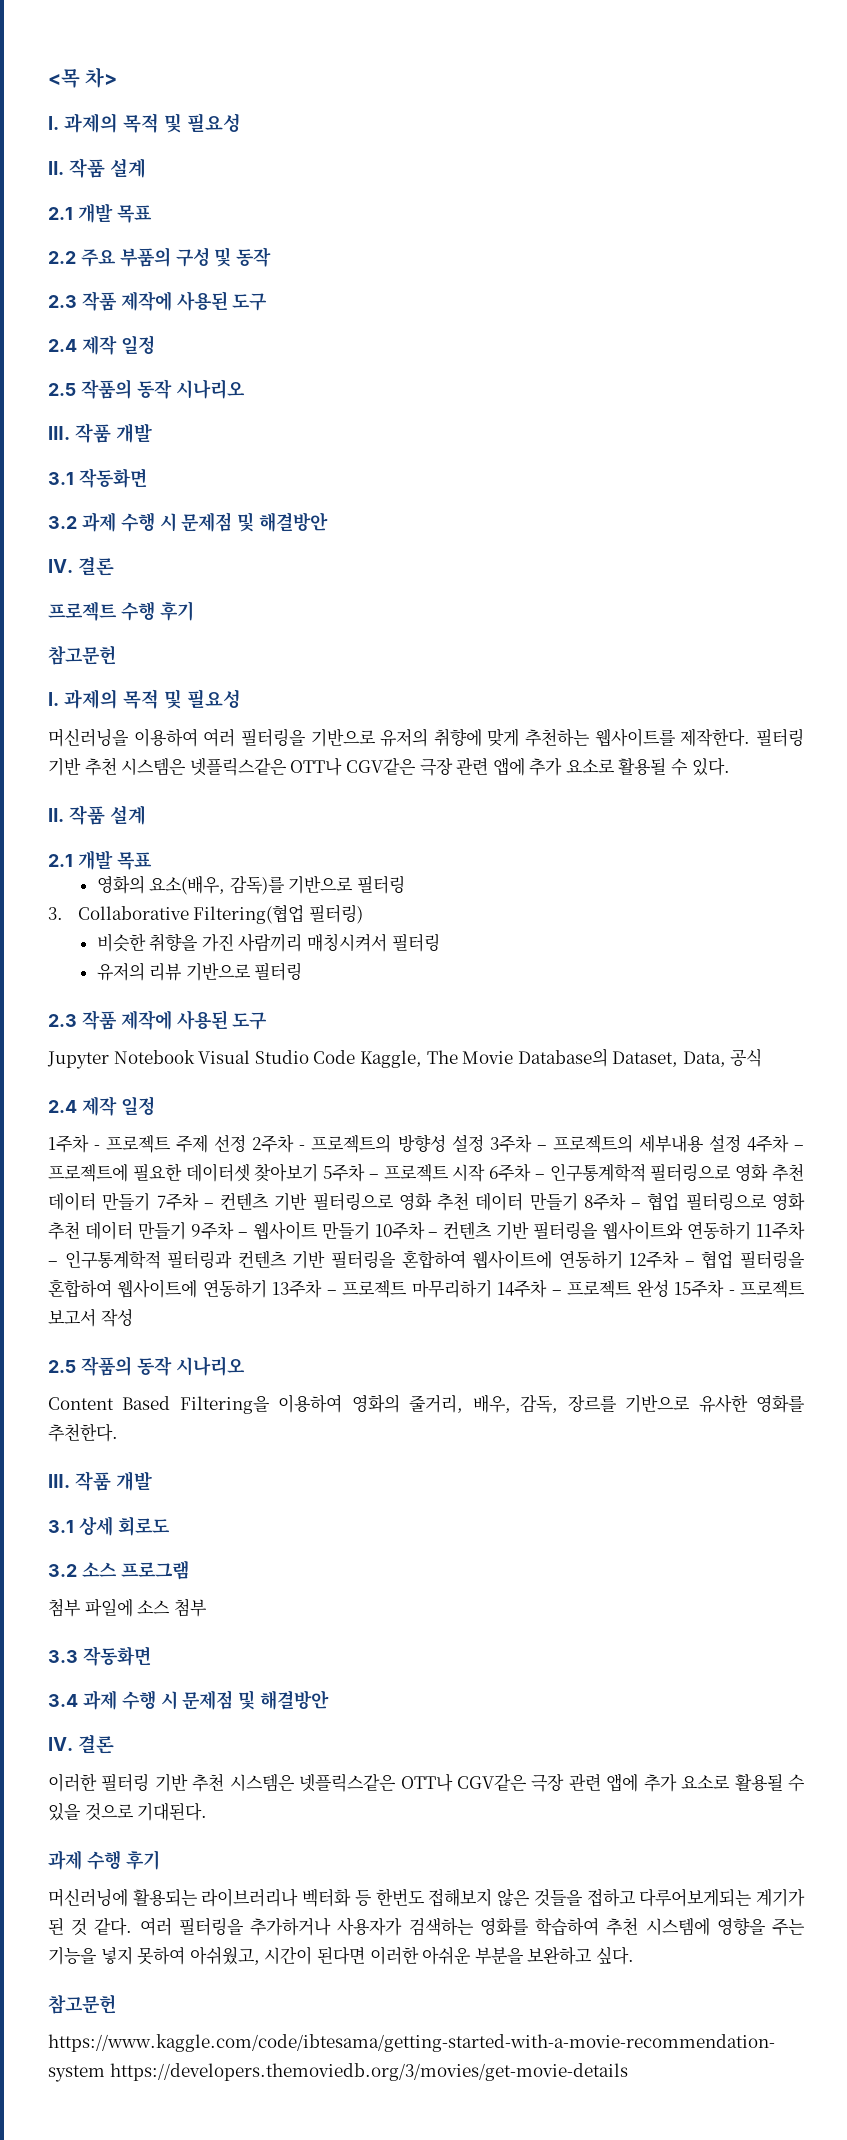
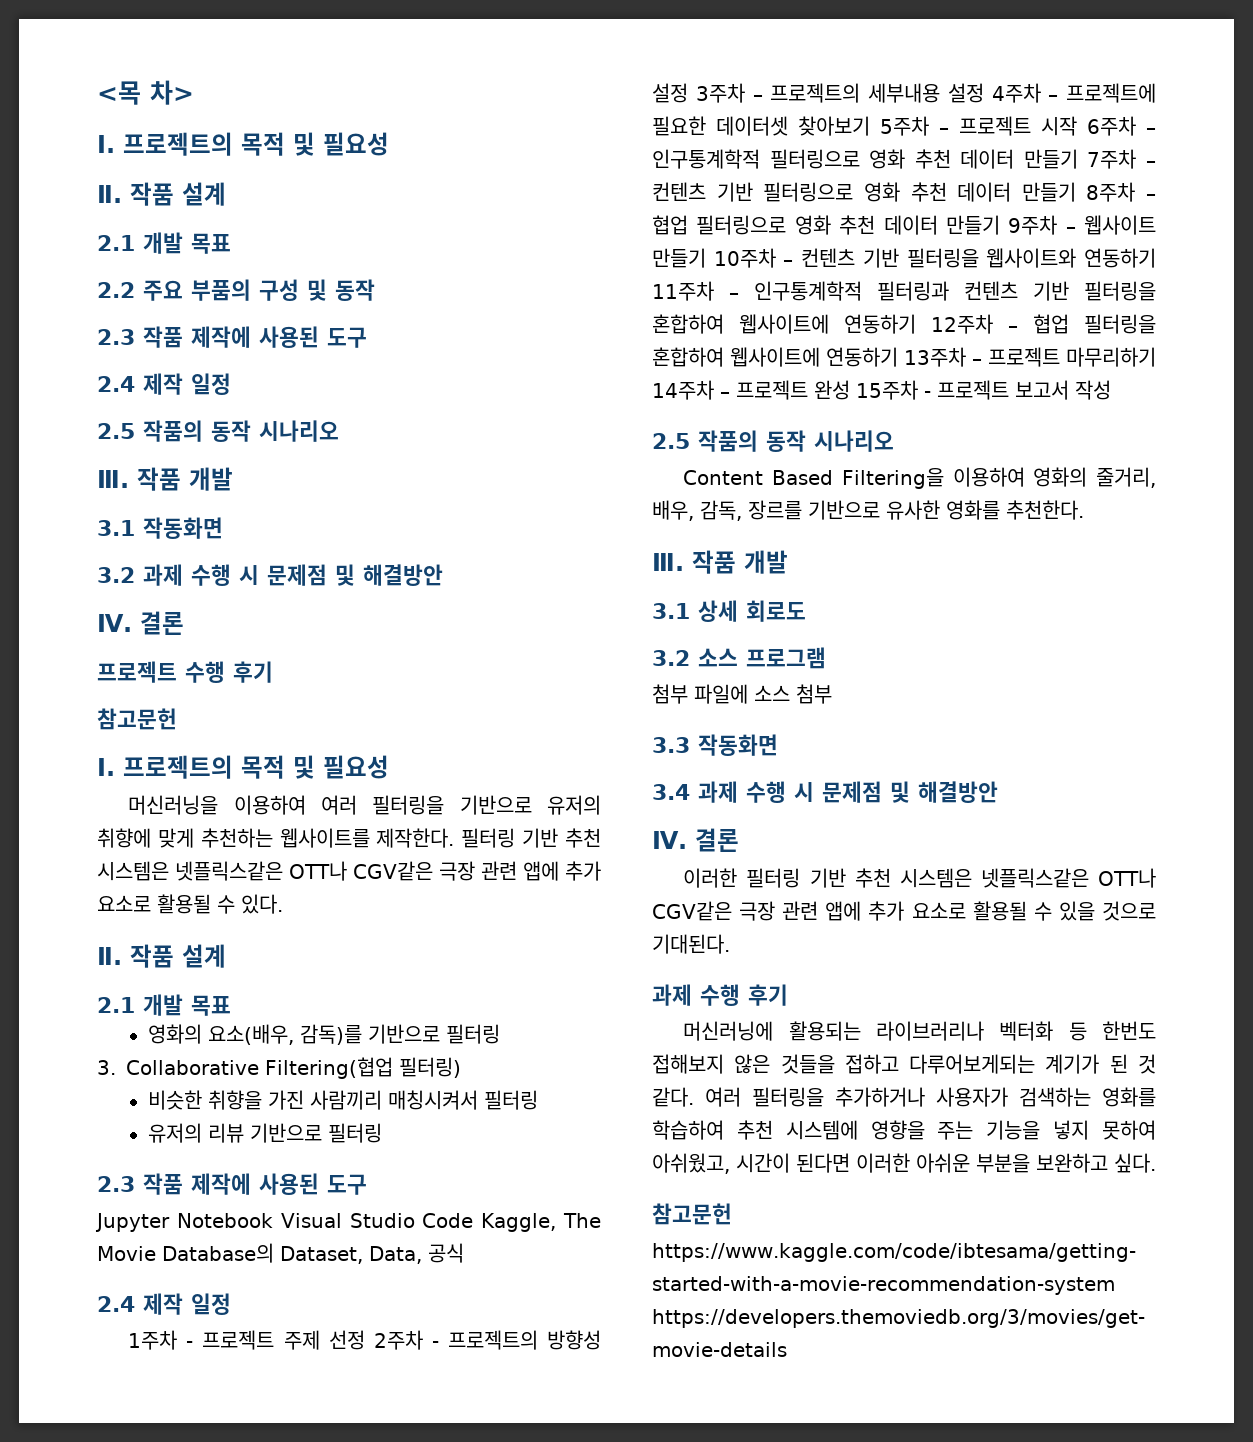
  <목 차>
- Ⅰ. 과제의 목적 및 필요성
+ Ⅰ. 프로젝트의 목적 및 필요성
  프로젝트 수행 후기
  참고문헌
- Ⅰ. 과제의 목적 및 필요성
+ Ⅰ. 프로젝트의 목적 및 필요성

